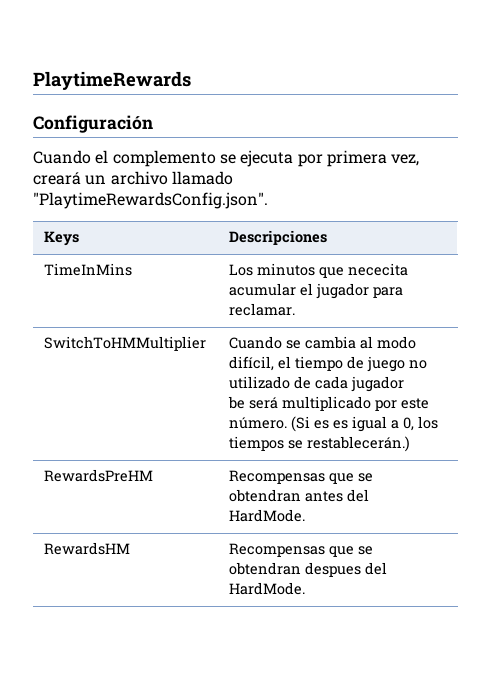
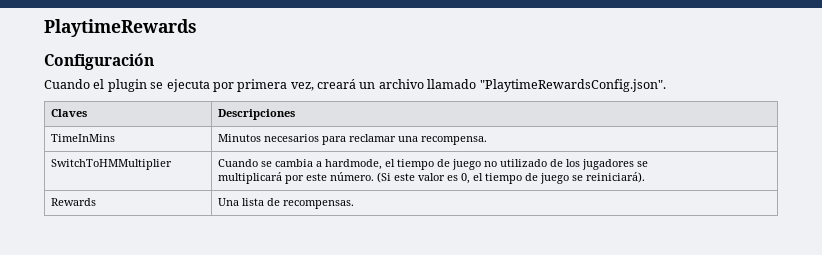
- Cuando el complemento se ejecuta por primera vez, creará un archivo llamado "PlaytimeRewardsConfig.json".
+ Cuando el plugin se ejecuta por primera vez, creará un archivo llamado "PlaytimeRewardsConfig.json".
- Keys | Descripciones
+ Claves | Descripciones
- TimeInMins | Los minutos que nececita acumular el jugador para reclamar.
+ TimeInMins | Minutos necesarios para reclamar una recompensa.
- SwitchToHMMultiplier | Cuando se cambia al modo difícil, el tiempo de juego no utilizado de cada jugador
- be será multiplicado por este número. (Si es es igual a 0, los tiempos se restablecerán.)
- RewardsPreHM | Recompensas que se obtendran antes del HardMode.
- RewardsHM | Recompensas que se obtendran despues del HardMode.
+ SwitchToHMMultiplier | Cuando se cambia a hardmode, el tiempo de juego no utilizado de los jugadores se
+ multiplicará por este número. (Si este valor es 0, el tiempo de juego se reiniciará).
+ Rewards | Una lista de recompensas.

